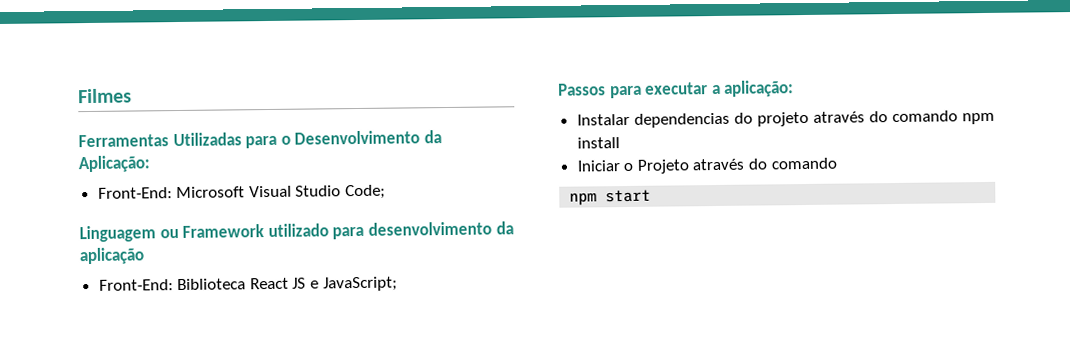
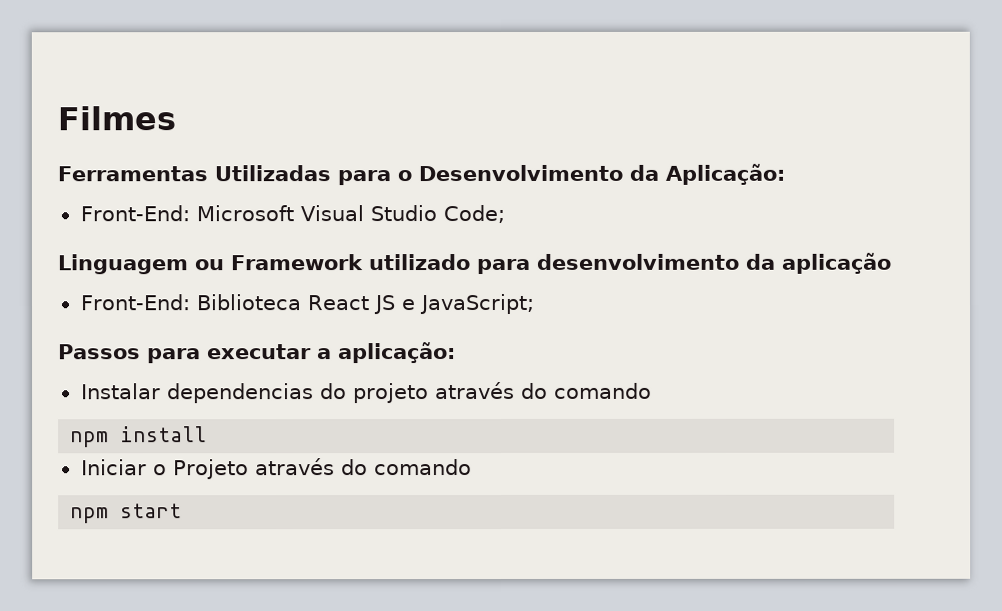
- Instalar dependencias do projeto através do comando npm install
+ Instalar dependencias do projeto através do comando
+ npm install

